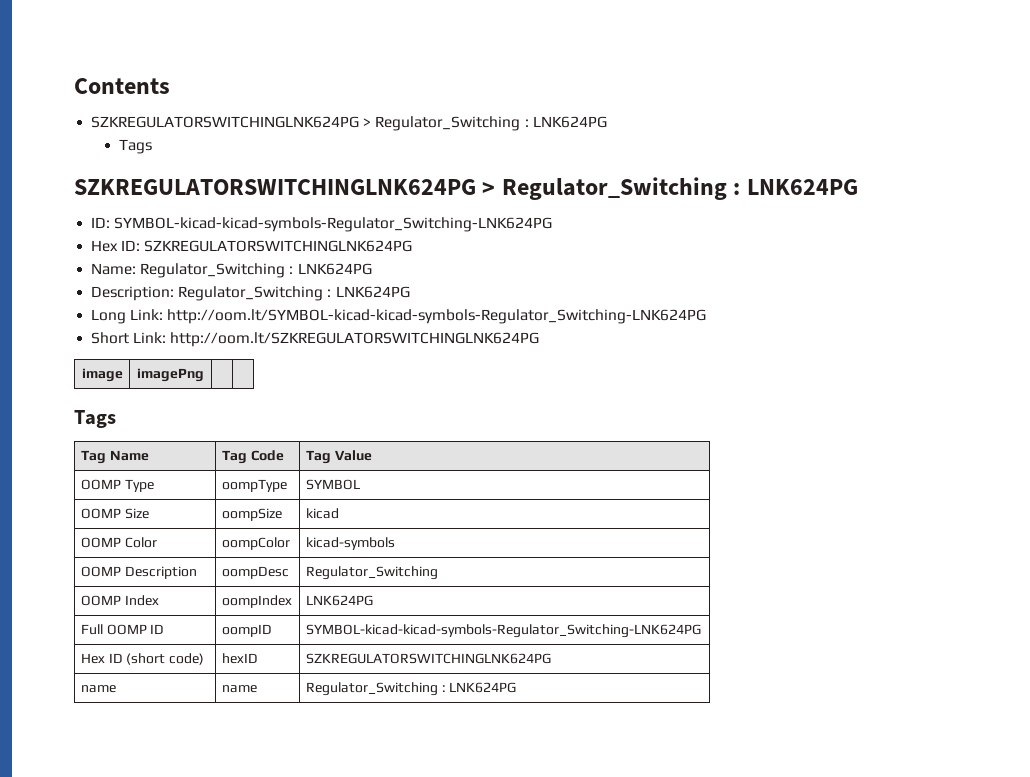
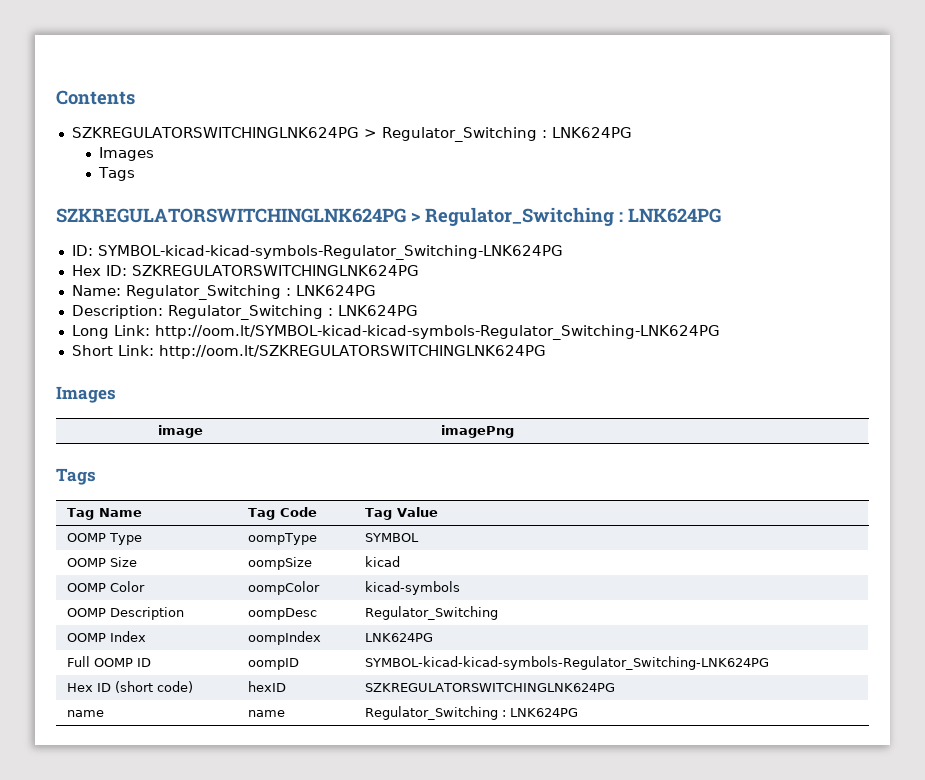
  Contents
  SZKREGULATORSWITCHINGLNK624PG > Regulator_Switching : LNK624PG
+ Images
  Short Link: http://oom.lt/SZKREGULATORSWITCHINGLNK624PG
+ Images

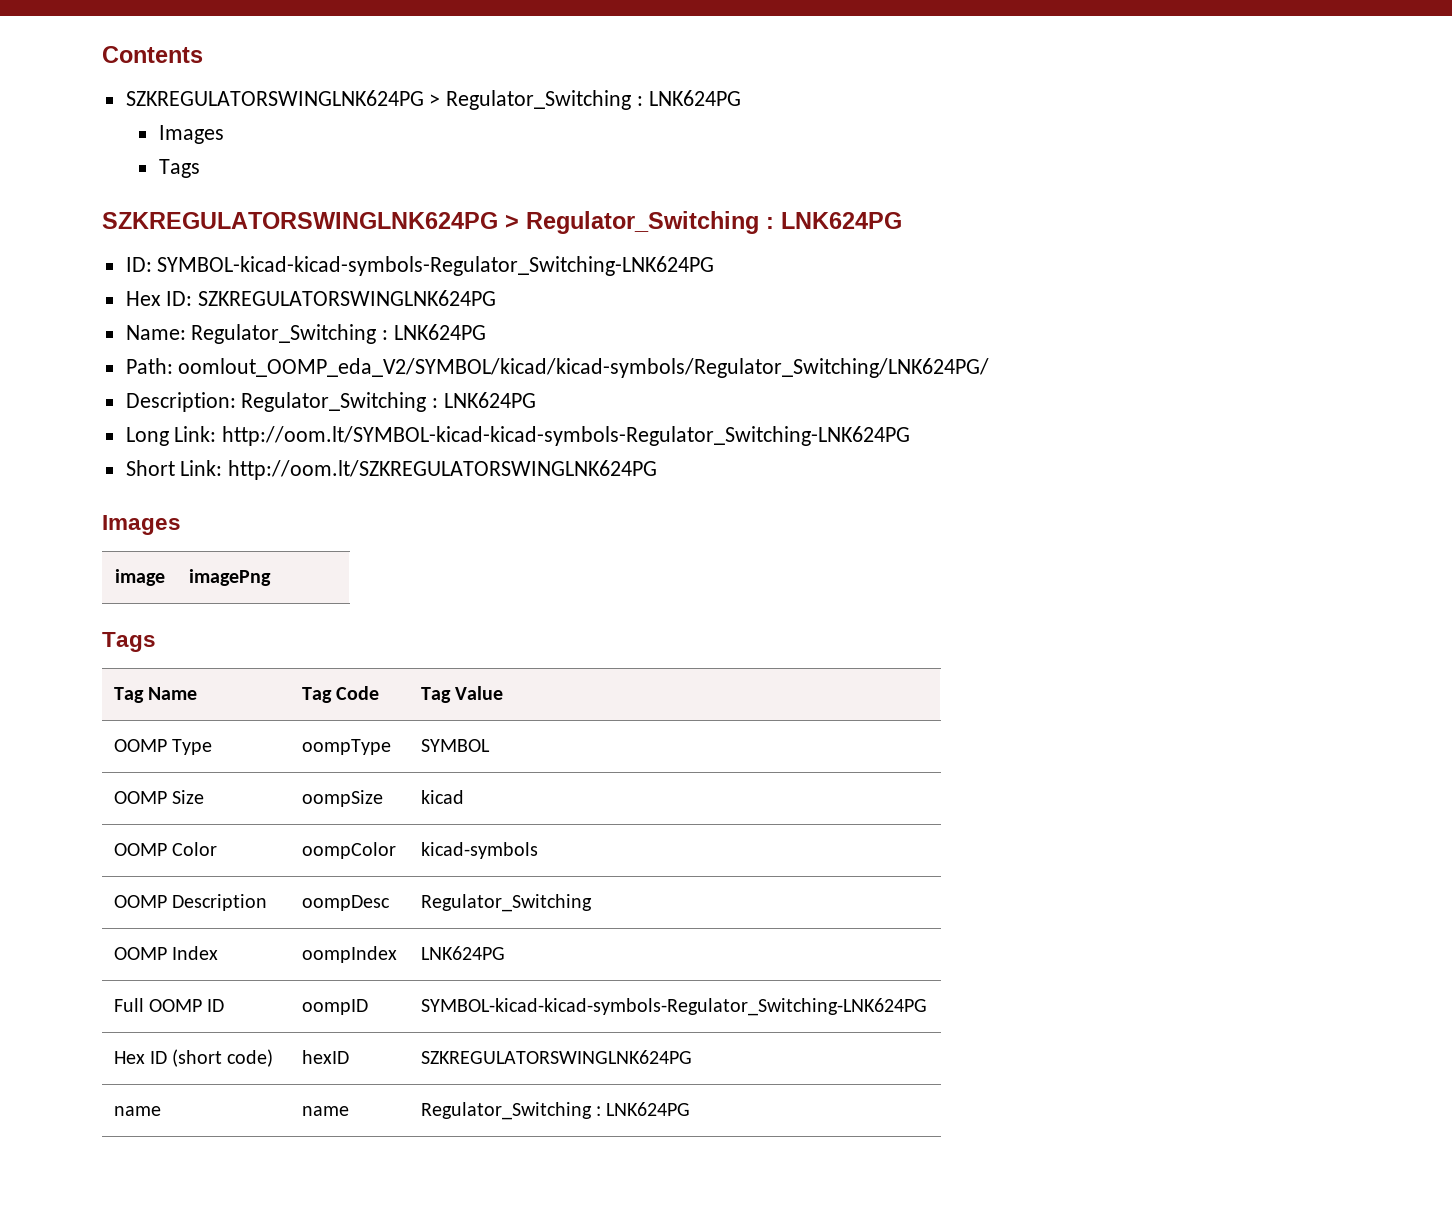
  Contents
- SZKREGULATORSWITCHINGLNK624PG > Regulator_Switching : LNK624PG
+ SZKREGULATORSWINGLNK624PG > Regulator_Switching : LNK624PG
  Images
  Tags
- SZKREGULATORSWITCHINGLNK624PG > Regulator_Switching : LNK624PG
+ SZKREGULATORSWINGLNK624PG > Regulator_Switching : LNK624PG
- Hex ID: SZKREGULATORSWITCHINGLNK624PG
+ Hex ID: SZKREGULATORSWINGLNK624PG
+ Path: oomlout_OOMP_eda_V2/SYMBOL/kicad/kicad-symbols/Regulator_Switching/LNK624PG/
- Short Link: http://oom.lt/SZKREGULATORSWITCHINGLNK624PG
+ Short Link: http://oom.lt/SZKREGULATORSWINGLNK624PG
- Hex ID (short code) | hexID | SZKREGULATORSWITCHINGLNK624PG
+ Hex ID (short code) | hexID | SZKREGULATORSWINGLNK624PG

